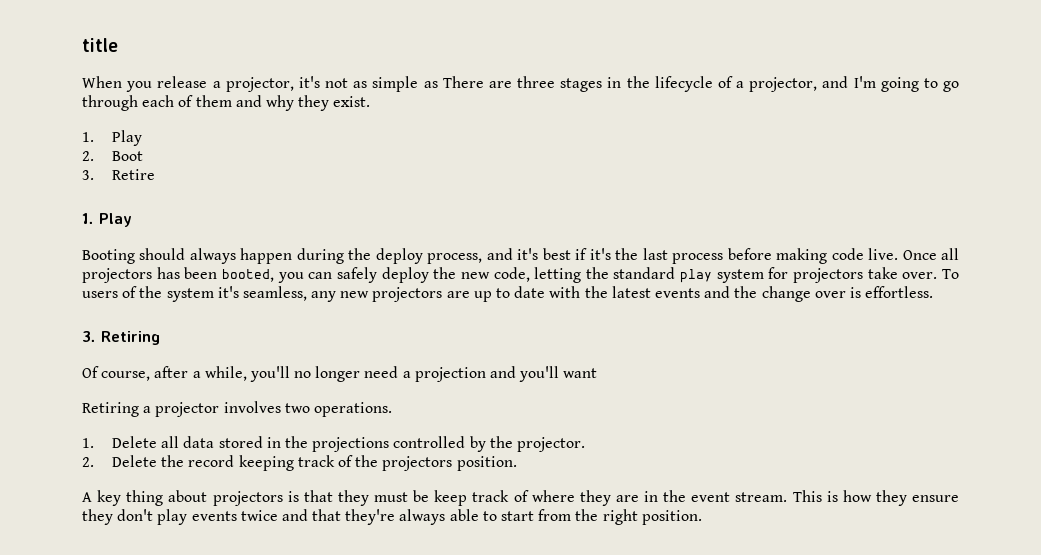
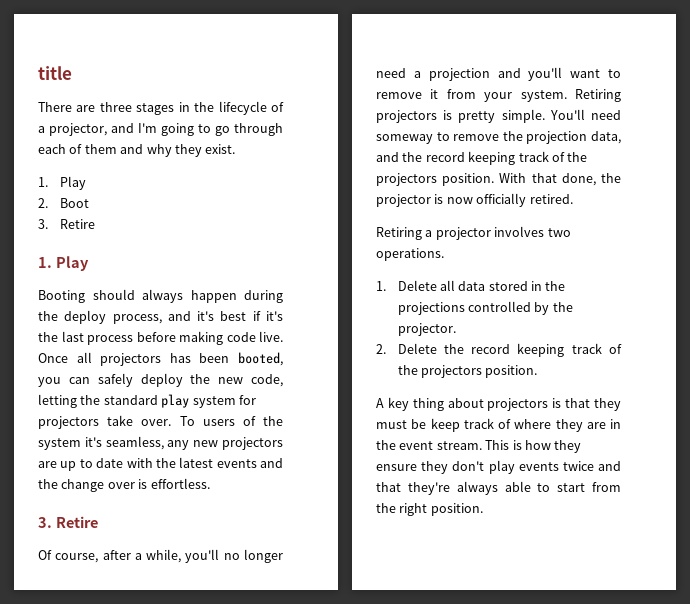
- When you release a projector, it's not as simple as There are three stages in the lifecycle of a projector, and I'm going to go through each of them and why they exist.
+ There are three stages in the lifecycle of a projector, and I'm going to go through each of them and why they exist.
  To users of the system it's seamless, any new projectors are up to date with the latest events and the change over is effortless.
- 3. Retiring
+ 3. Retire
- Of course, after a while, you'll no longer need a projection and you'll want
+ Of course, after a while, you'll no longer need a projection and you'll want to remove it from your system. Retiring projectors is pretty simple. You'll need someway to remove the projection data, and the record keeping track of the projectors position. With that done, the projector is now officially retired.

